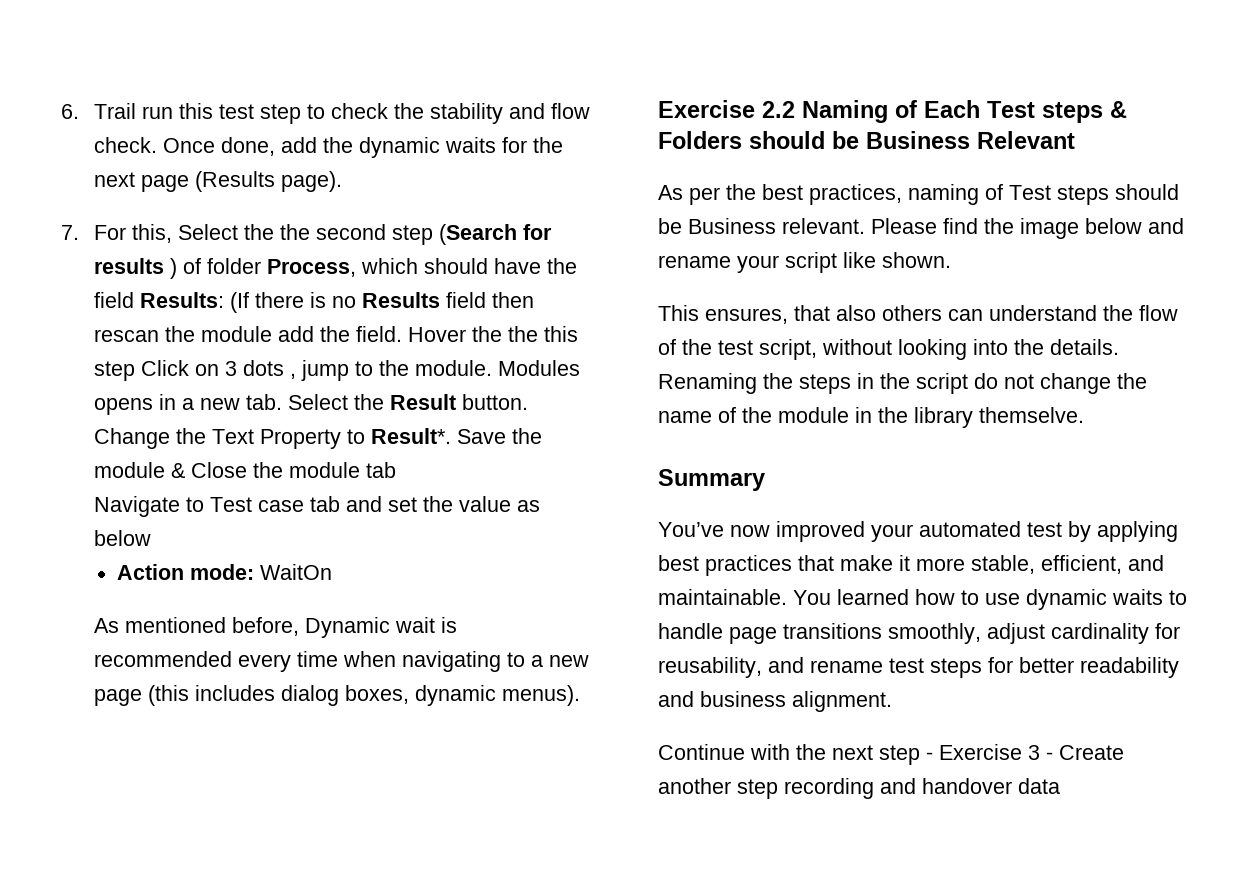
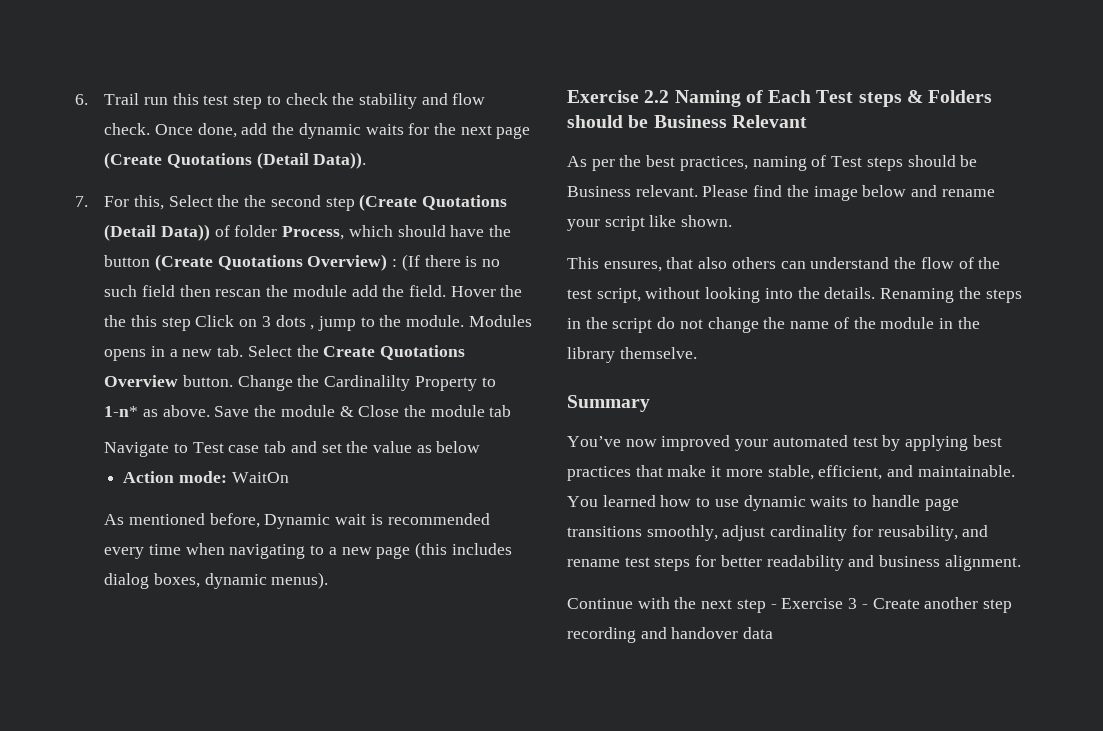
- Once done, add the dynamic waits for the next page (Results page).
+ Once done, add the dynamic waits for the next page (Create Quotations (Detail Data)).
- 7. For this, Select the the second step (Search for results ) of folder Process, which should have the field Results: (If there is no Results field then rescan the module add the field.
+ 7. For this, Select the the second step (Create Quotations (Detail Data)) of folder Process, which should have the button (Create Quotations Overview) : (If there is no such field then rescan the module add the field.
- Modules opens in a new tab. Select the Result button.
+ Modules opens in a new tab. Select the Create Quotations Overview button.
- Change the Text Property to Result*.
+ Change the Cardinalilty Property to 1-n* as above.

